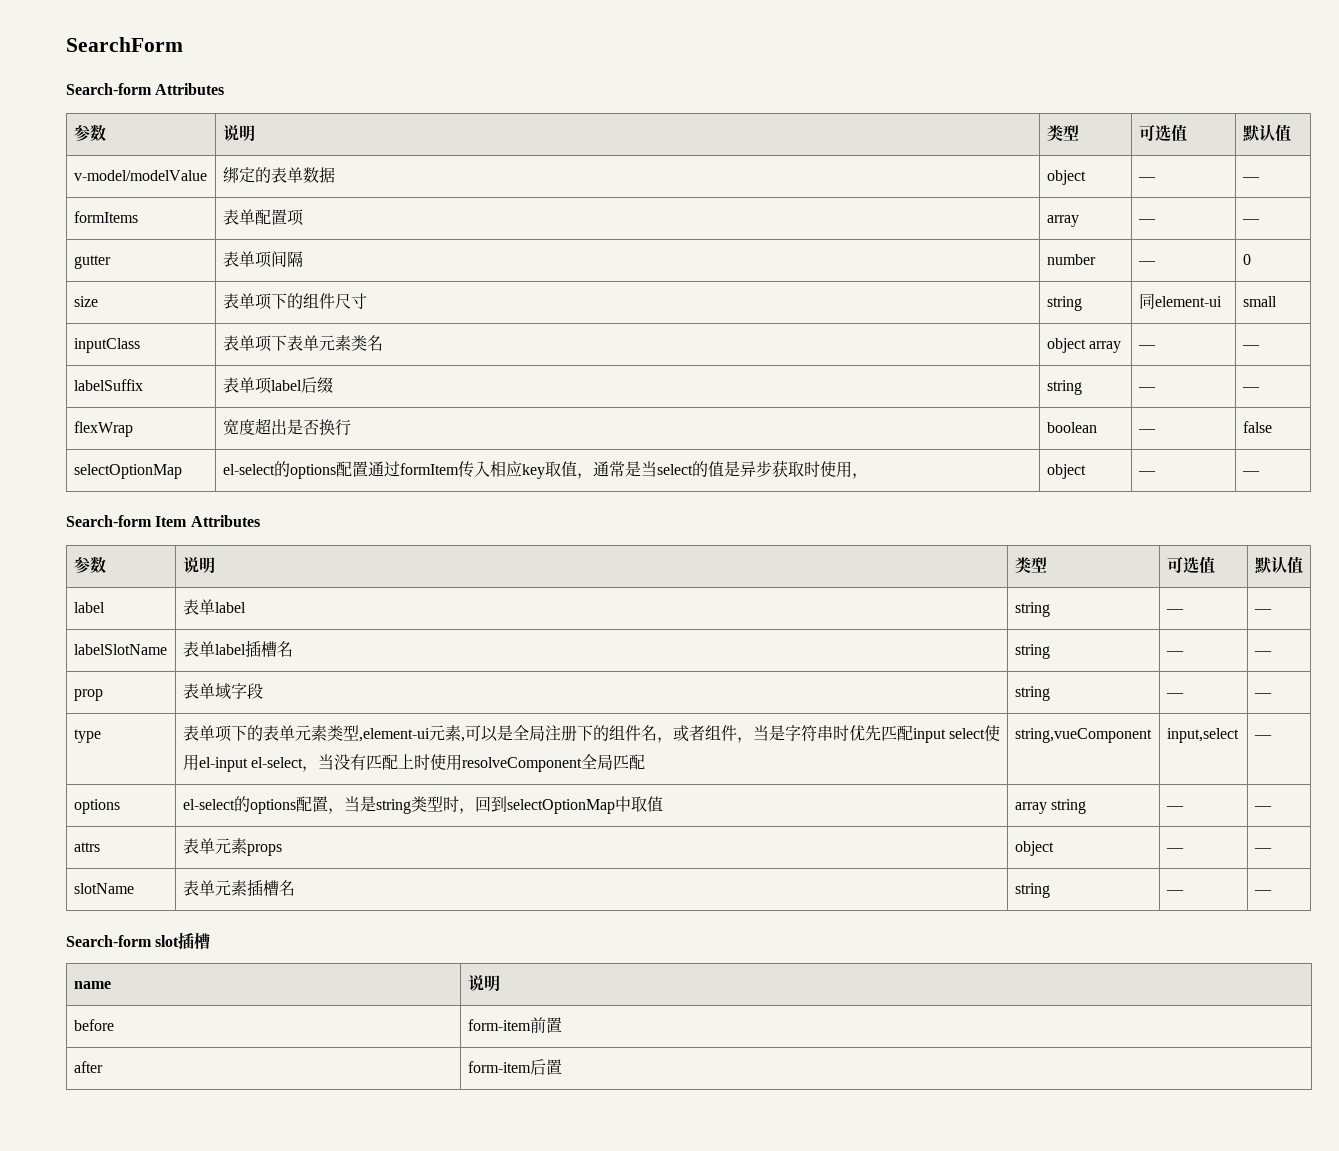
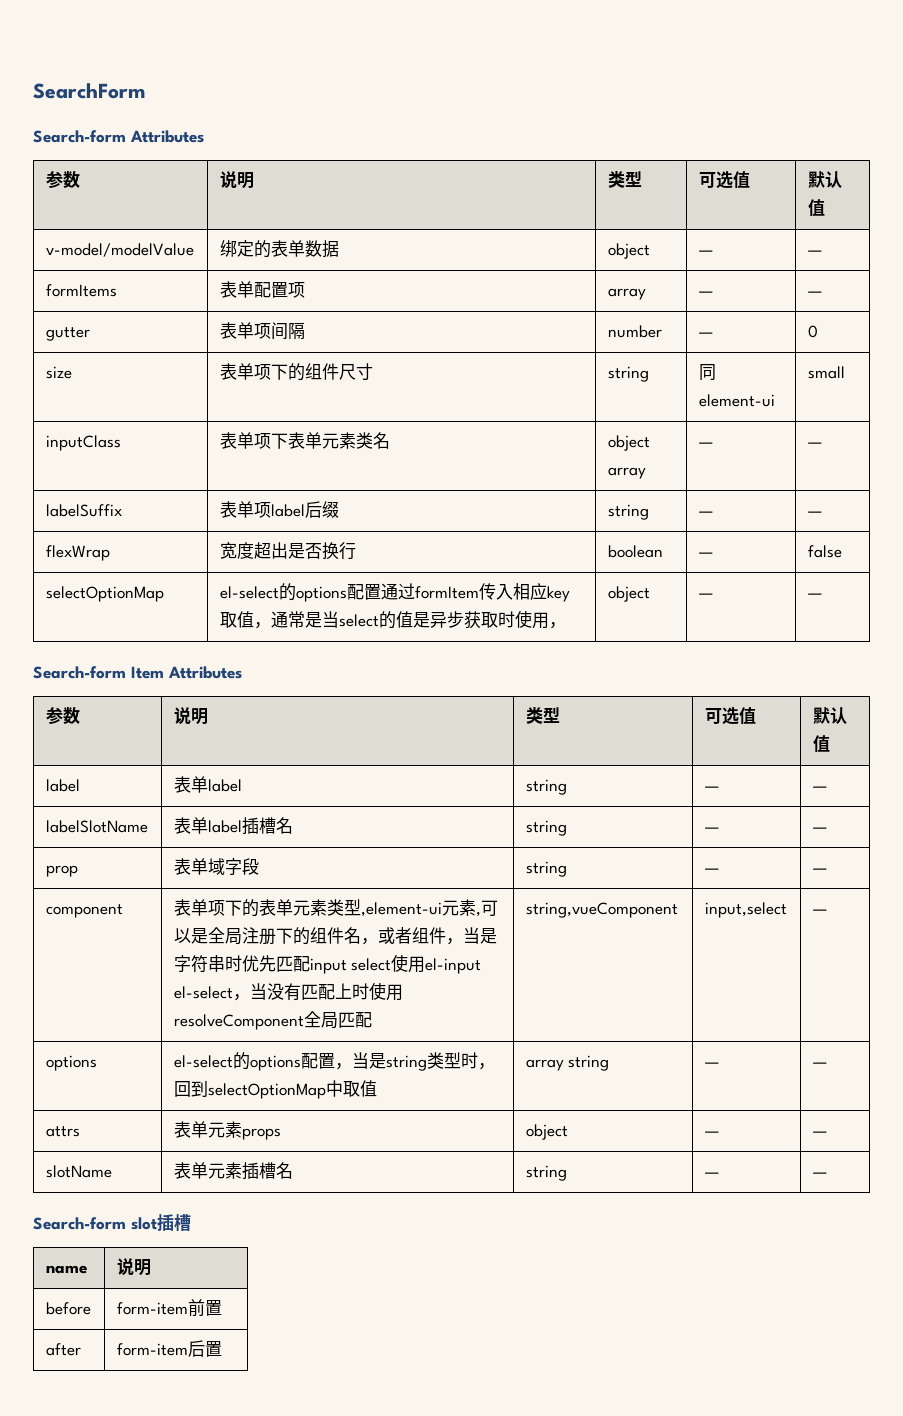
- type | 表单项下的表单元素类型,element-ui元素,可以是全局注册下的组件名，或者组件，当是字符串时优先匹配input select使用el-input el-select，当没有匹配上时使用resolveComponent全局匹配 | string,vueComponent | input,select | —
+ component | 表单项下的表单元素类型,element-ui元素,可以是全局注册下的组件名，或者组件，当是字符串时优先匹配input select使用el-input el-select，当没有匹配上时使用resolveComponent全局匹配 | string,vueComponent | input,select | —

